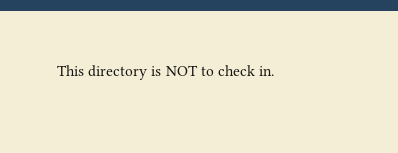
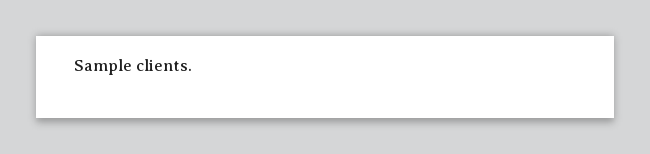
- This directory is NOT to check in.
+ Sample clients.

